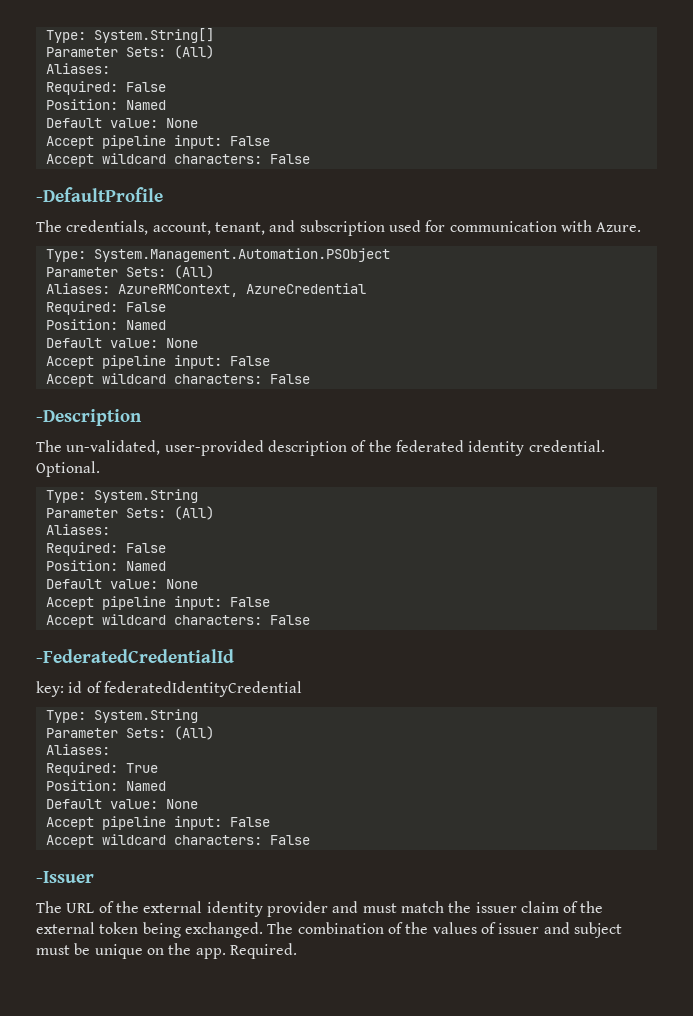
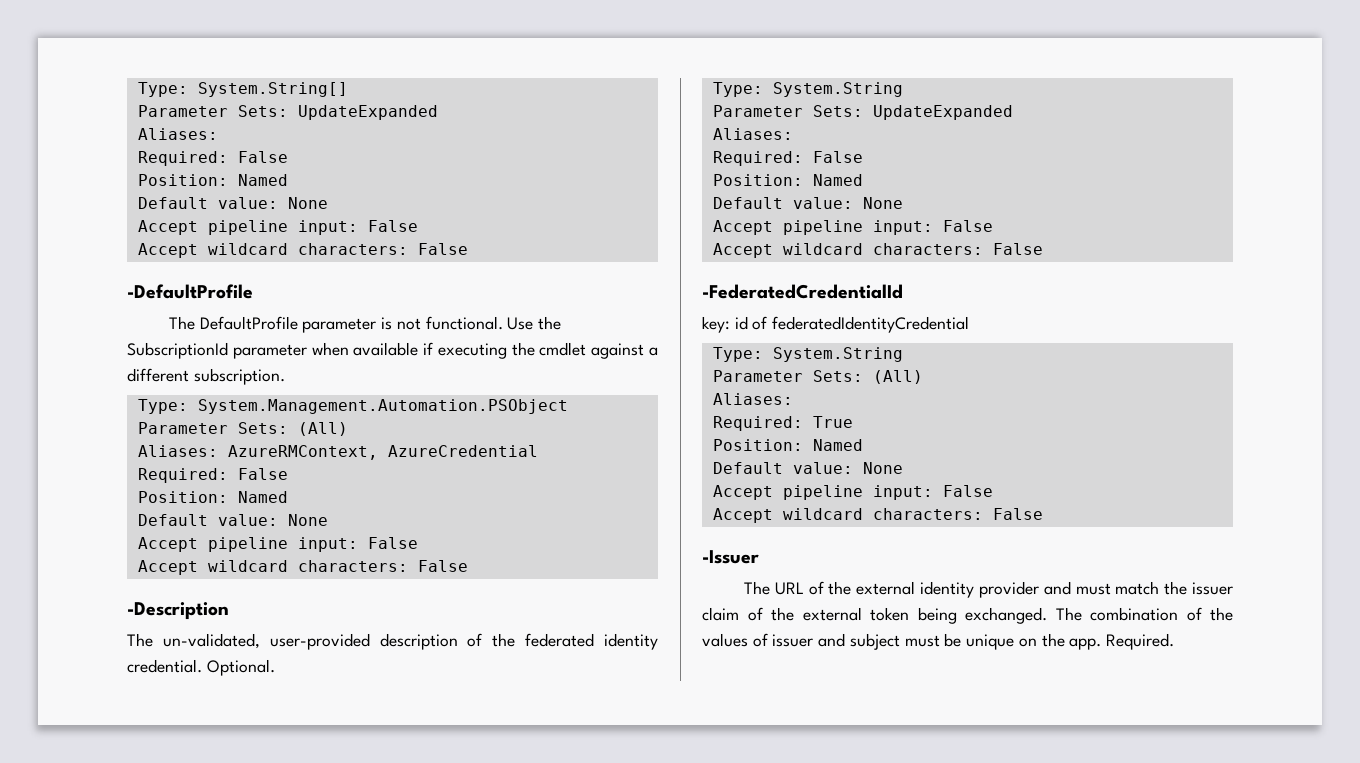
  Type: System.String[]
- Parameter Sets: (All)
+ Parameter Sets: UpdateExpanded
- The credentials, account, tenant, and subscription used for communication with Azure.
+ The DefaultProfile parameter is not functional. Use the SubscriptionId parameter when available if executing the cmdlet against a different subscription.
  Optional.
  Type: System.String
- Parameter Sets: (All)
+ Parameter Sets: UpdateExpanded

